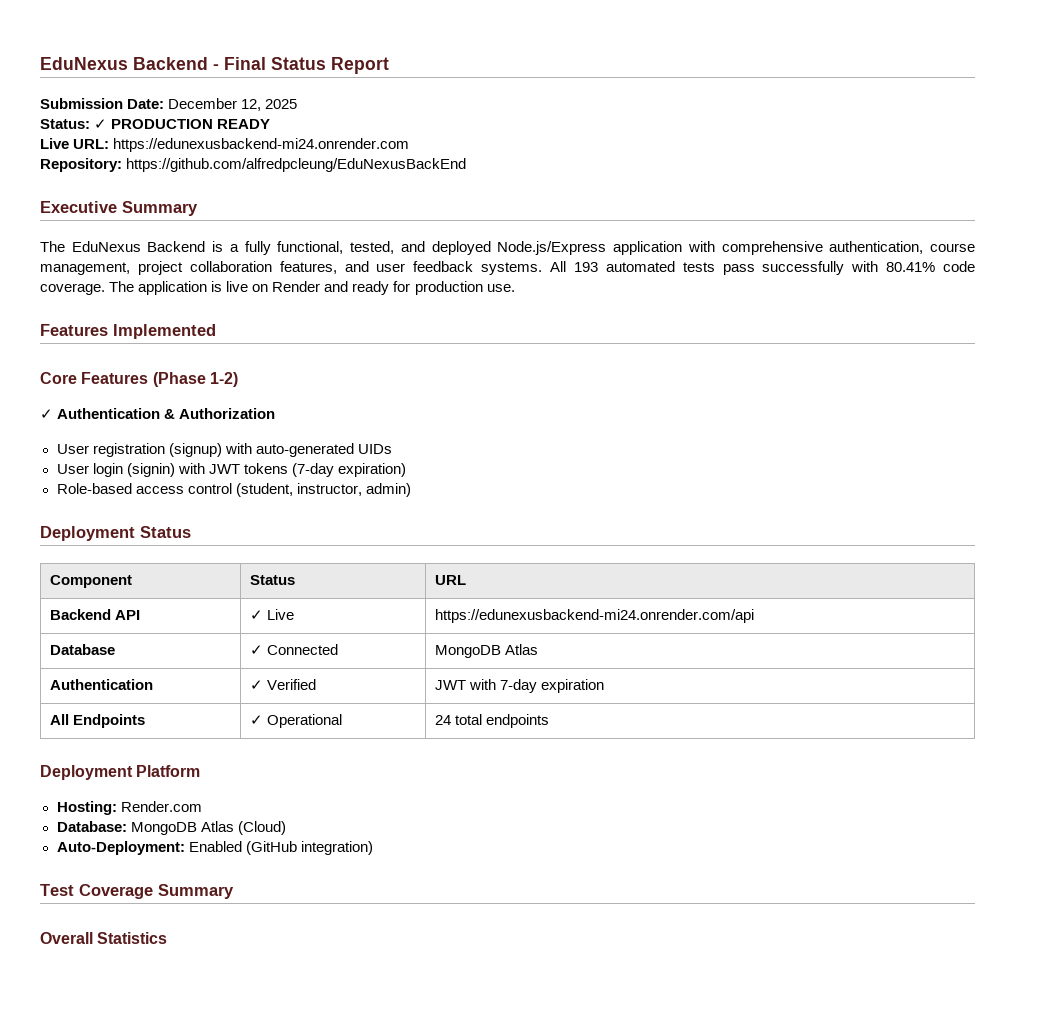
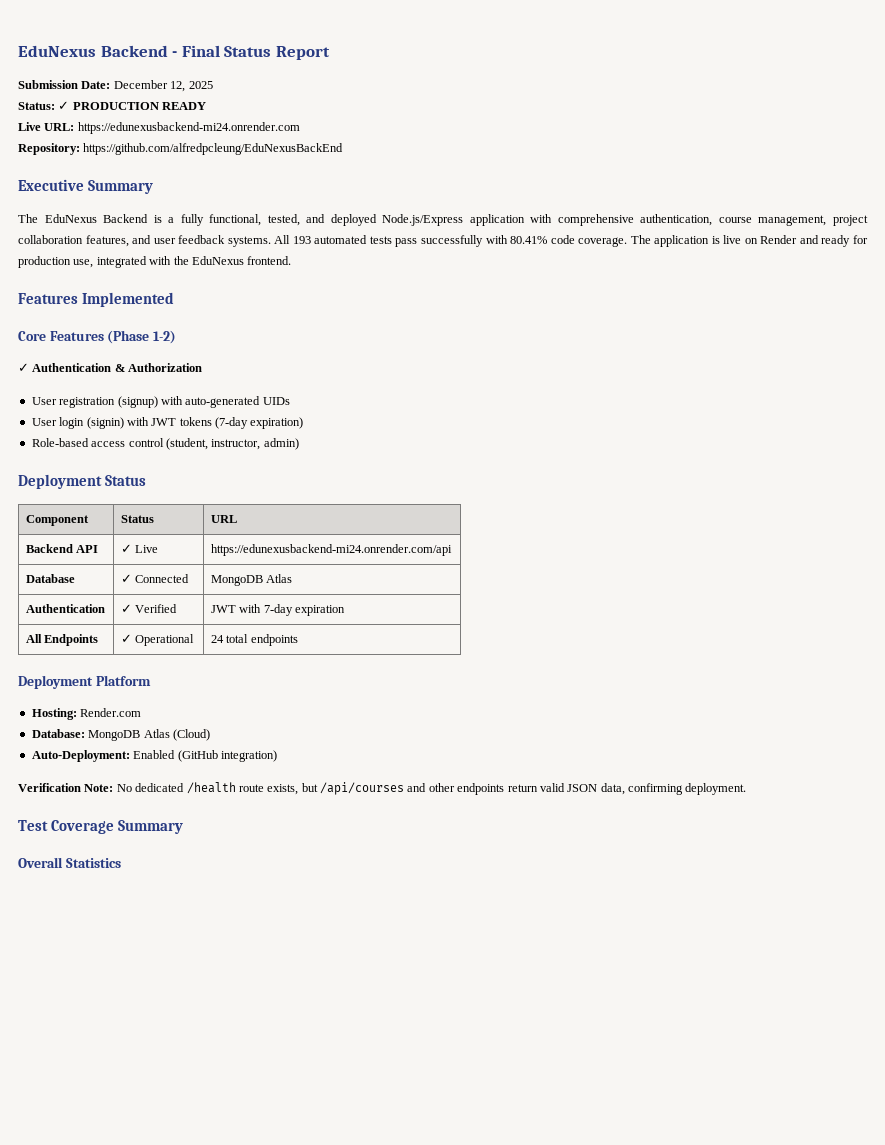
- The application is live on Render and ready for production use.
+ The application is live on Render and ready for production use, integrated with the EduNexus frontend.
+ Verification Note: No dedicated /health route exists, but /api/courses and other endpoints return valid JSON data, confirming deployment.

